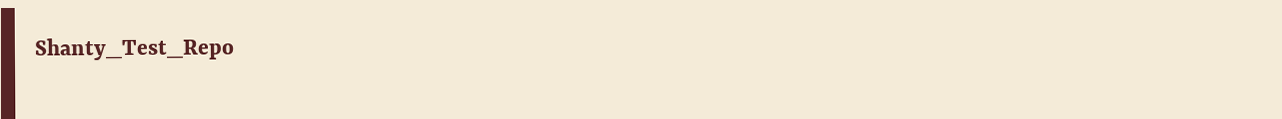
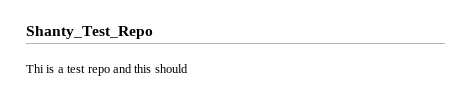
+ Thi is a test repo and this should

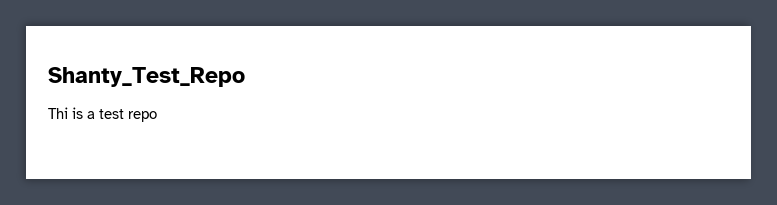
- Thi is a test repo and this should
+ Thi is a test repo

